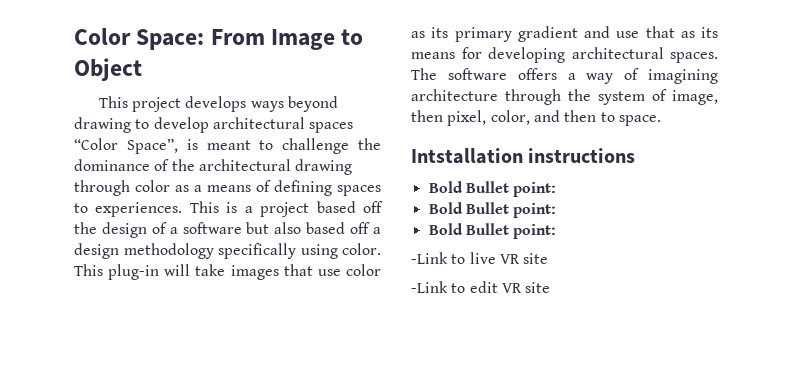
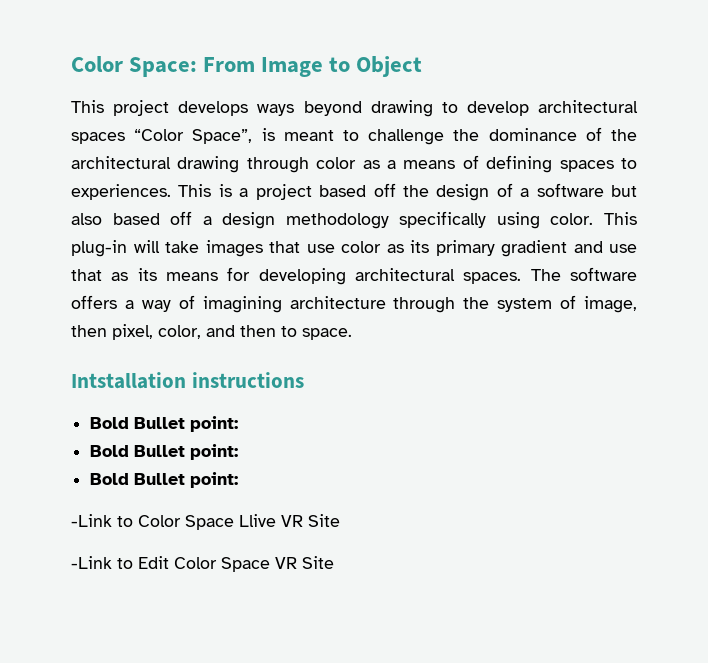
- -Link to live VR site
- -Link to edit VR site
+ -Link to Color Space Llive VR Site
+ -Link to Edit Color Space VR Site

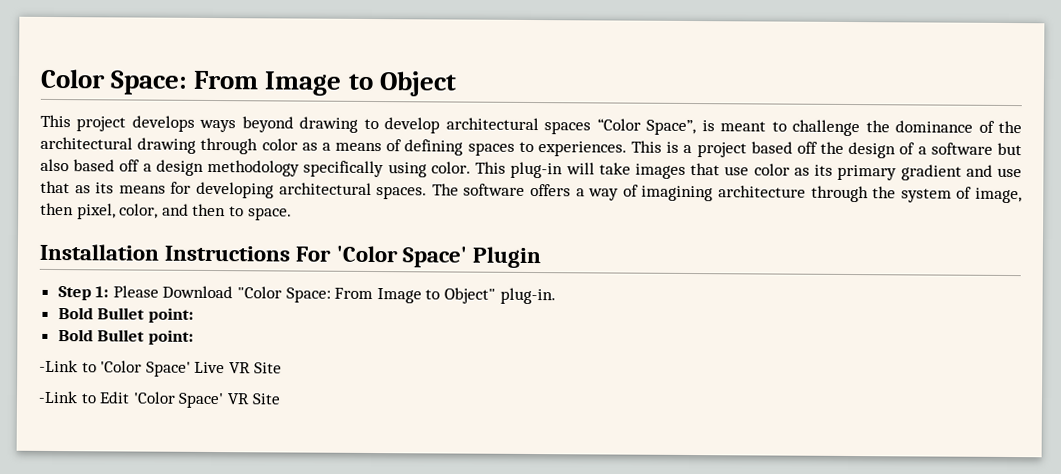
- Intstallation instructions
- Bold Bullet point:
+ Installation Instructions For 'Color Space' Plugin
+ Step 1: Please Download "Color Space: From Image to Object" plug-in.
- -Link to Color Space Llive VR Site
+ -Link to 'Color Space' Live VR Site
- -Link to Edit Color Space VR Site
+ -Link to Edit 'Color Space' VR Site

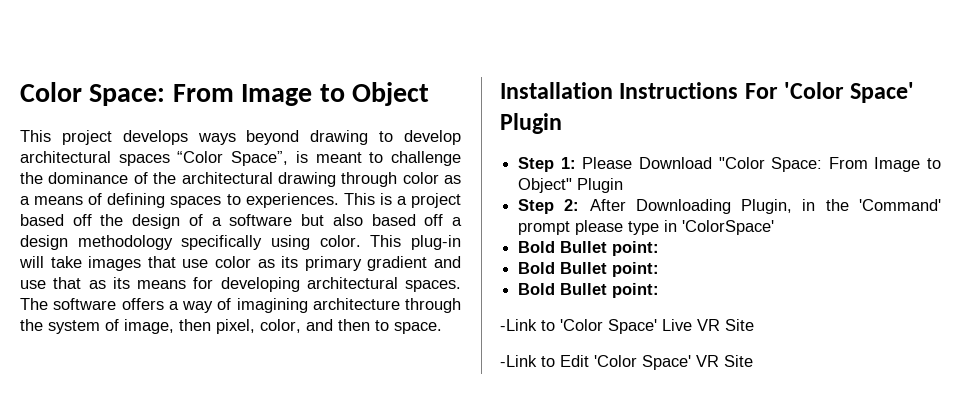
- Step 1: Please Download "Color Space: From Image to Object" plug-in.
+ Step 1: Please Download "Color Space: From Image to Object" Plugin
+ Step 2: After Downloading Plugin, in the 'Command' prompt please type in 'ColorSpace'
+ Bold Bullet point:

